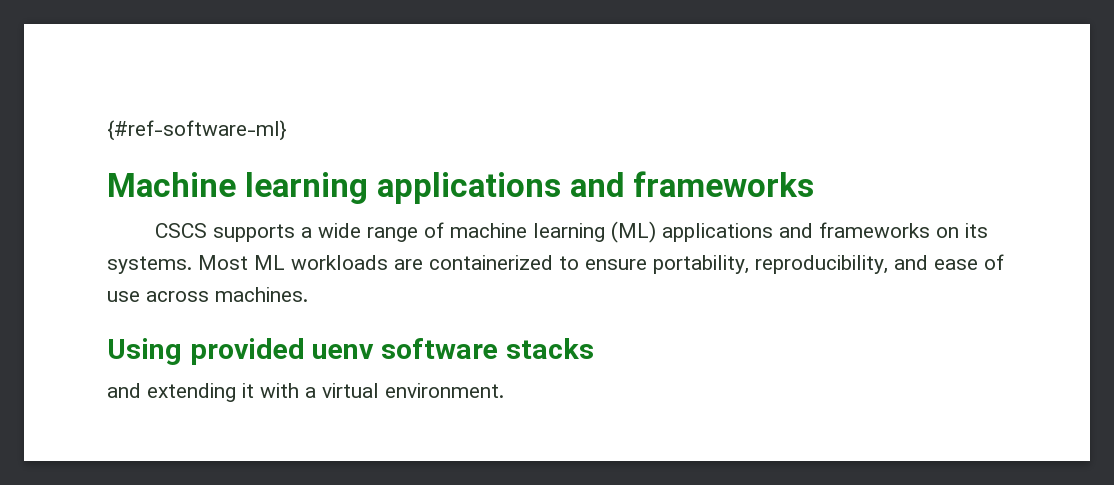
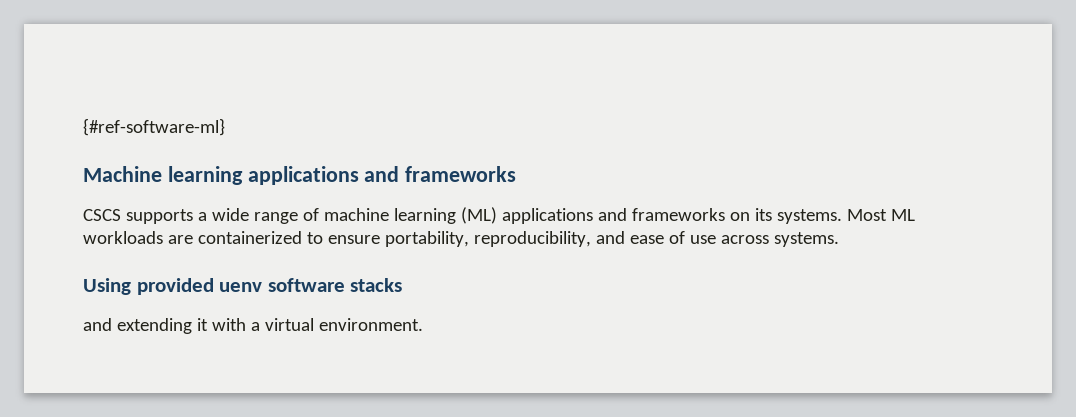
- Most ML workloads are containerized to ensure portability, reproducibility, and ease of use across machines.
+ Most ML workloads are containerized to ensure portability, reproducibility, and ease of use across systems.

